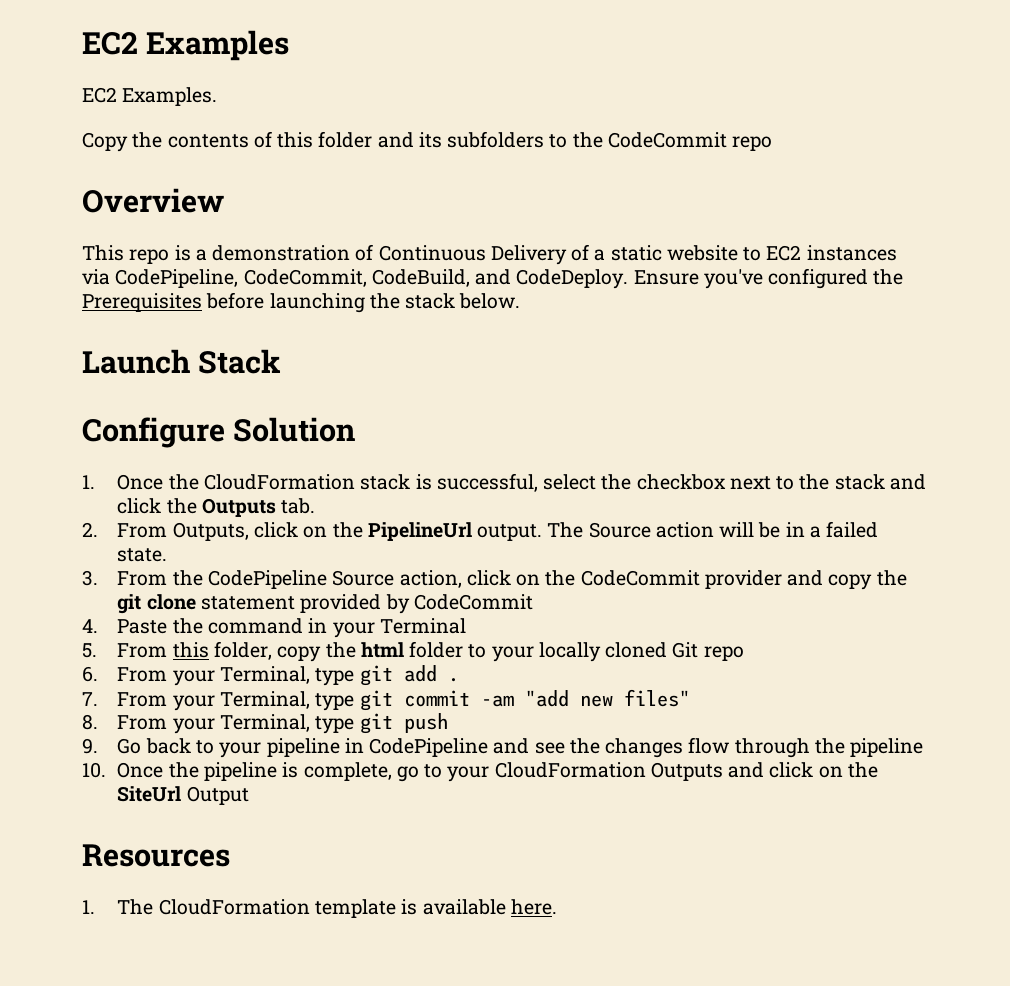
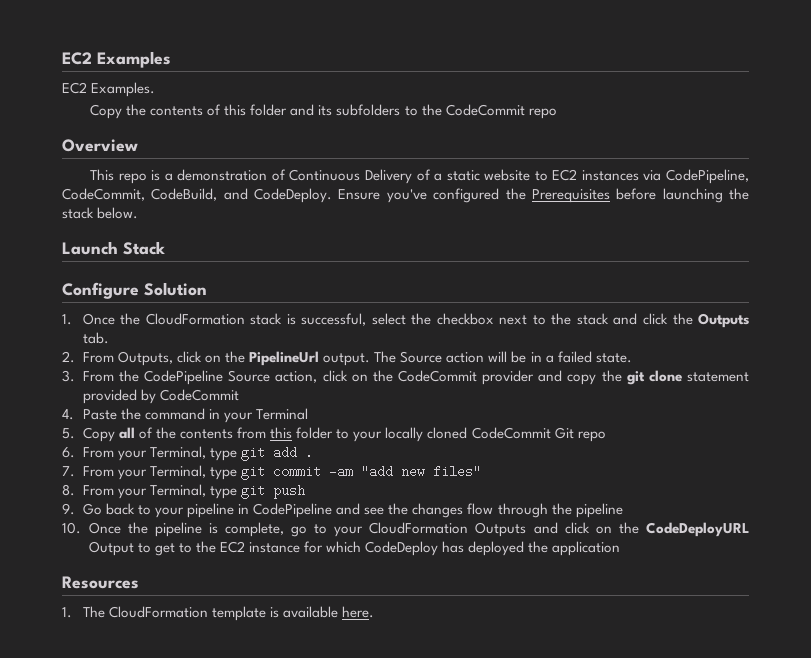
- 5. From this folder, copy the html folder to your locally cloned Git repo
+ 5. Copy all of the contents from this folder to your locally cloned CodeCommit Git repo
- 10. Once the pipeline is complete, go to your CloudFormation Outputs and click on the SiteUrl Output
+ 10. Once the pipeline is complete, go to your CloudFormation Outputs and click on the CodeDeployURL Output to get to the EC2 instance for which CodeDeploy has deployed the application

